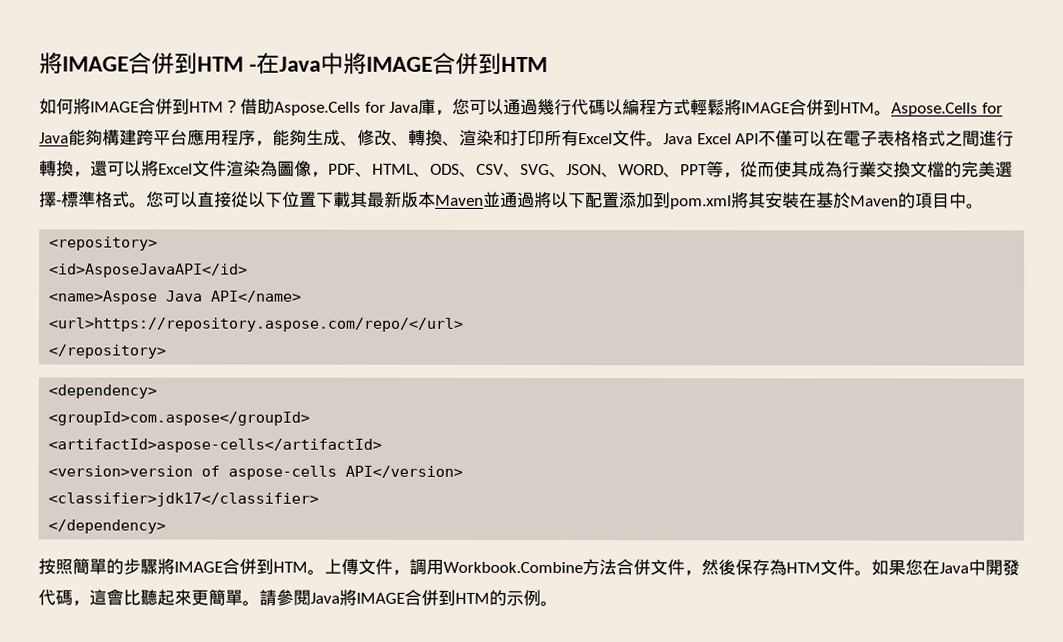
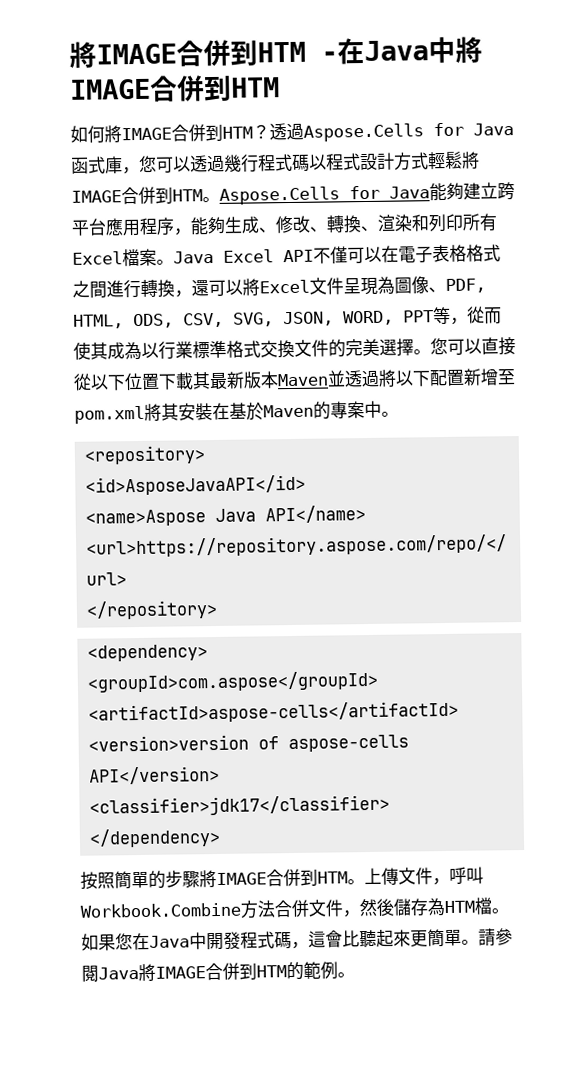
- 借助Aspose.Cells for Java庫，您可以通過幾行代碼以編程方式輕鬆將IMAGE合併到HTM。
+ 透過Aspose.Cells for Java函式庫，您可以透過幾行程式碼以程式設計方式輕鬆將IMAGE合併到HTM。
- Aspose.Cells for Java能夠構建跨平台應用程序，能夠生成、修改、轉換、渲染和打印所有Excel文件。
+ Aspose.Cells for Java能夠建立跨平台應用程序，能夠生成、修改、轉換、渲染和列印所有Excel檔案。
- Java Excel API不僅可以在電子表格格式之間進行轉換，還可以將Excel文件渲染為圖像，PDF、HTML、ODS、CSV、SVG、JSON、WORD、PPT等，從而使其成為行業交換文檔的完美選擇-標準格式。
+ Java Excel API不僅可以在電子表格格式之間進行轉換，還可以將Excel文件呈現為圖像、PDF, HTML, ODS, CSV, SVG, JSON, WORD, PPT等，從而使其成為以行業標準格式交換文件的完美選擇。
- 您可以直接從以下位置下載其最新版本Maven並通過將以下配置添加到pom.xml將其安裝在基於Maven的項目中。
+ 您可以直接從以下位置下載其最新版本Maven並透過將以下配置新增至pom.xml將其安裝在基於Maven的專案中。
- 上傳文件，調用Workbook.Combine方法合併文件，然後保存為HTM文件。
+ 上傳文件，呼叫Workbook.Combine方法合併文件，然後儲存為HTM檔。
- 如果您在Java中開發代碼，這會比聽起來更簡單。
+ 如果您在Java中開發程式碼，這會比聽起來更簡單。
- 請參閱Java將IMAGE合併到HTM的示例。
+ 請參閱Java將IMAGE合併到HTM的範例。

